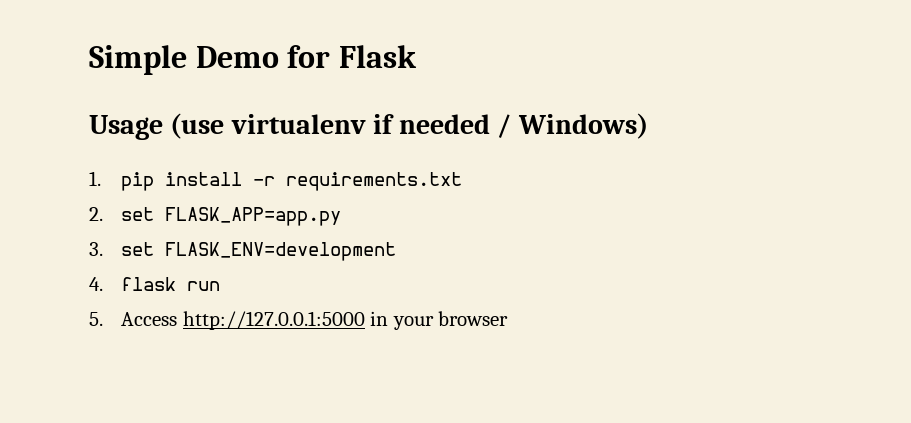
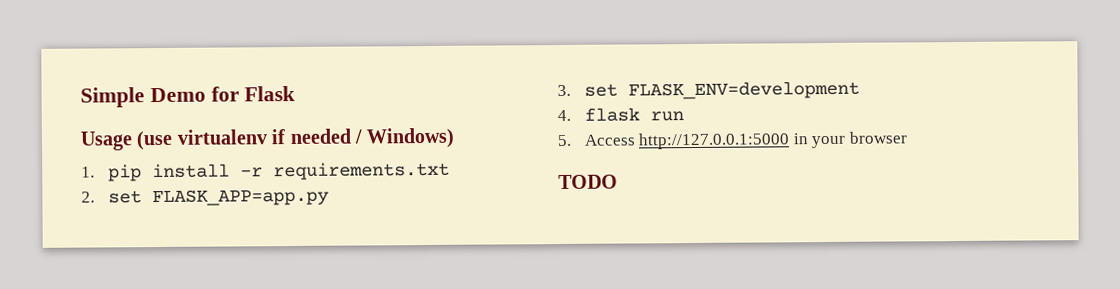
+ TODO

